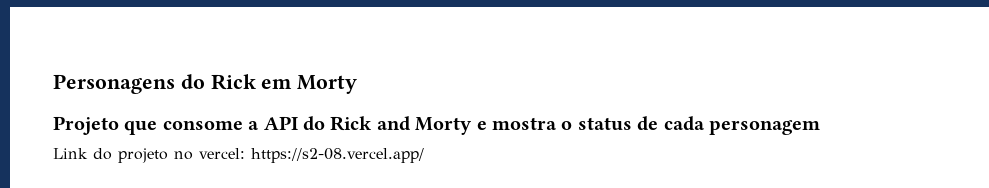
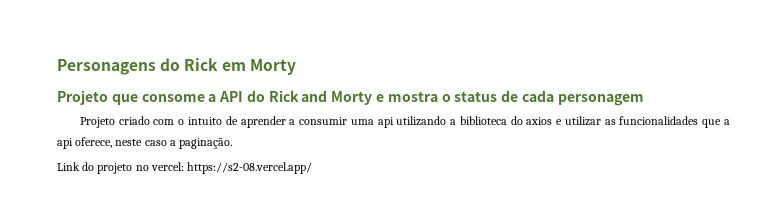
+ Projeto criado com o intuito de aprender a consumir uma api utilizando a biblioteca do axios e utilizar as funcionalidades que a api oferece, neste caso a paginação.

